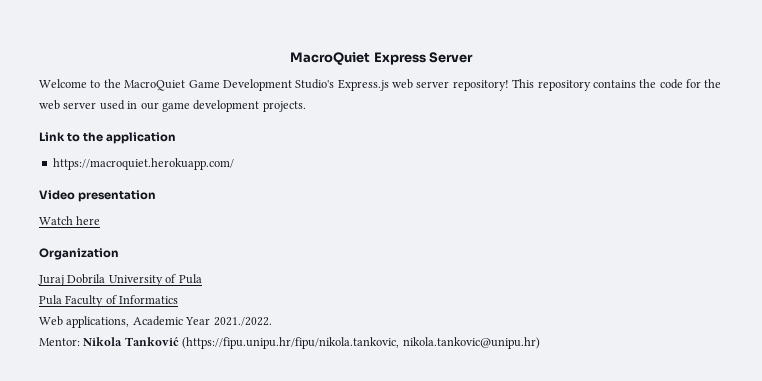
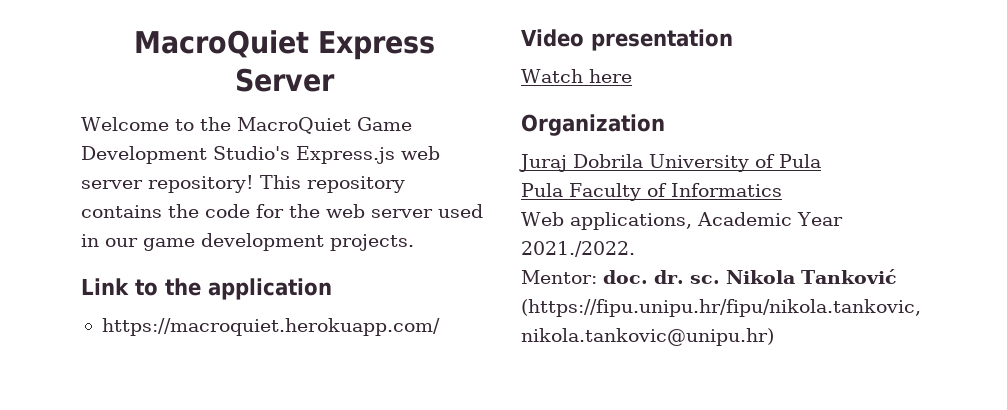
- Mentor: Nikola Tanković (https://fipu.unipu.hr/fipu/nikola.tankovic, nikola.tankovic@unipu.hr)
+ Mentor: doc. dr. sc. Nikola Tanković (https://fipu.unipu.hr/fipu/nikola.tankovic, nikola.tankovic@unipu.hr)

